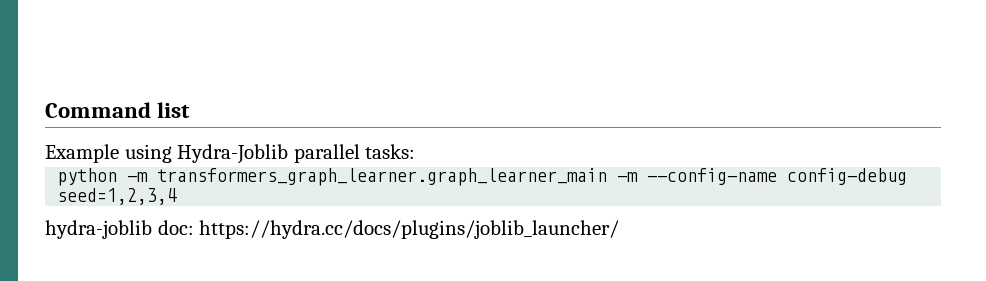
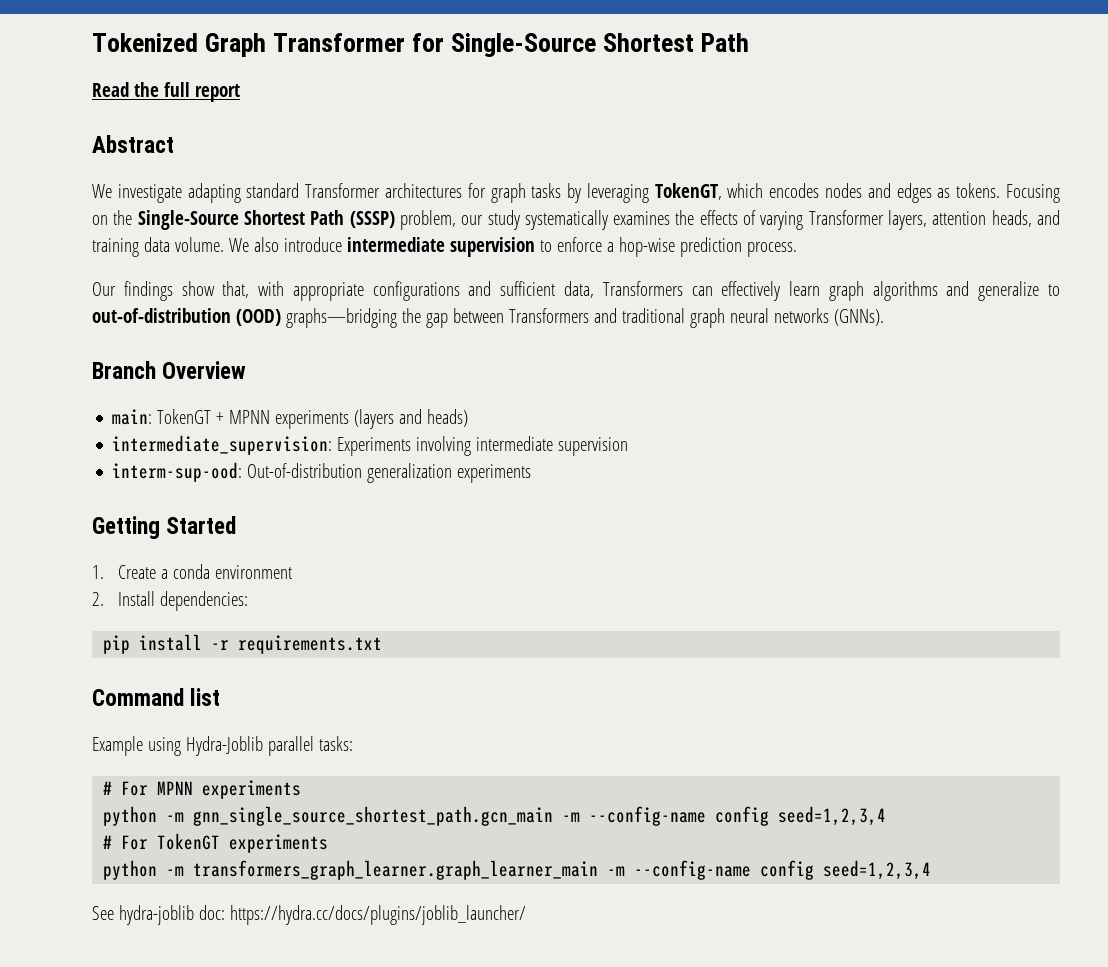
+ Tokenized Graph Transformer for Single-Source Shortest Path
+ Read the full report
+ Abstract
+ We investigate adapting standard Transformer architectures for graph tasks by leveraging TokenGT, which encodes nodes and edges as tokens. Focusing on the Single-Source Shortest Path (SSSP) problem, our study systematically examines the effects of varying Transformer layers, attention heads, and training data volume. We also introduce intermediate supervision to enforce a hop-wise prediction process.
+ Our findings show that, with appropriate configurations and sufficient data, Transformers can effectively learn graph algorithms and generalize to out-of-distribution (OOD) graphs—bridging the gap between Transformers and traditional graph neural networks (GNNs).
+ Branch Overview
+ main: TokenGT + MPNN experiments (layers and heads)
+ intermediate_supervision: Experiments involving intermediate supervision
+ interm-sup-ood: Out-of-distribution generalization experiments
+ Getting Started
+ 1. Create a conda environment
+ 2. Install dependencies:
+ pip install -r requirements.txt
+ # For MPNN experiments
+ python -m gnn_single_source_shortest_path.gcn_main -m --config-name config seed=1,2,3,4
+ # For TokenGT experiments
- python -m transformers_graph_learner.graph_learner_main -m --config-name config-debug seed=1,2,3,4
- hydra-joblib doc: https://hydra.cc/docs/plugins/joblib_launcher/
+ python -m transformers_graph_learner.graph_learner_main -m --config-name config seed=1,2,3,4
+ See hydra-joblib doc: https://hydra.cc/docs/plugins/joblib_launcher/

